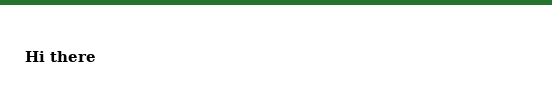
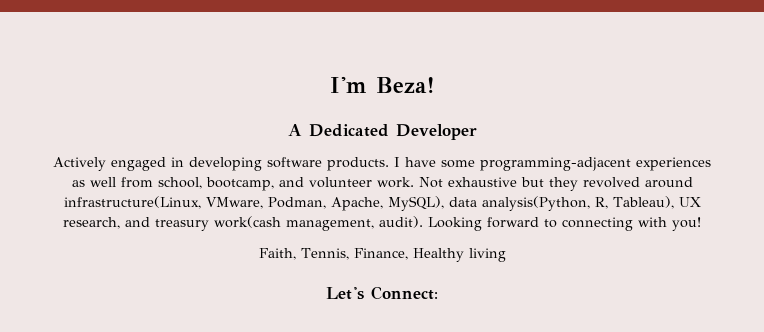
- Hi there
+ I'm Beza!
+ A Dedicated Developer
+ Actively engaged in developing software products. I have some programming-adjacent experiences as well from school, bootcamp, and volunteer work. Not exhaustive but they revolved around infrastructure(Linux, VMware, Podman, Apache, MySQL), data analysis(Python, R, Tableau), UX research, and treasury work(cash management, audit). Looking forward to connecting with you!
+ Faith, Tennis, Finance, Healthy living
+ Let's Connect:

